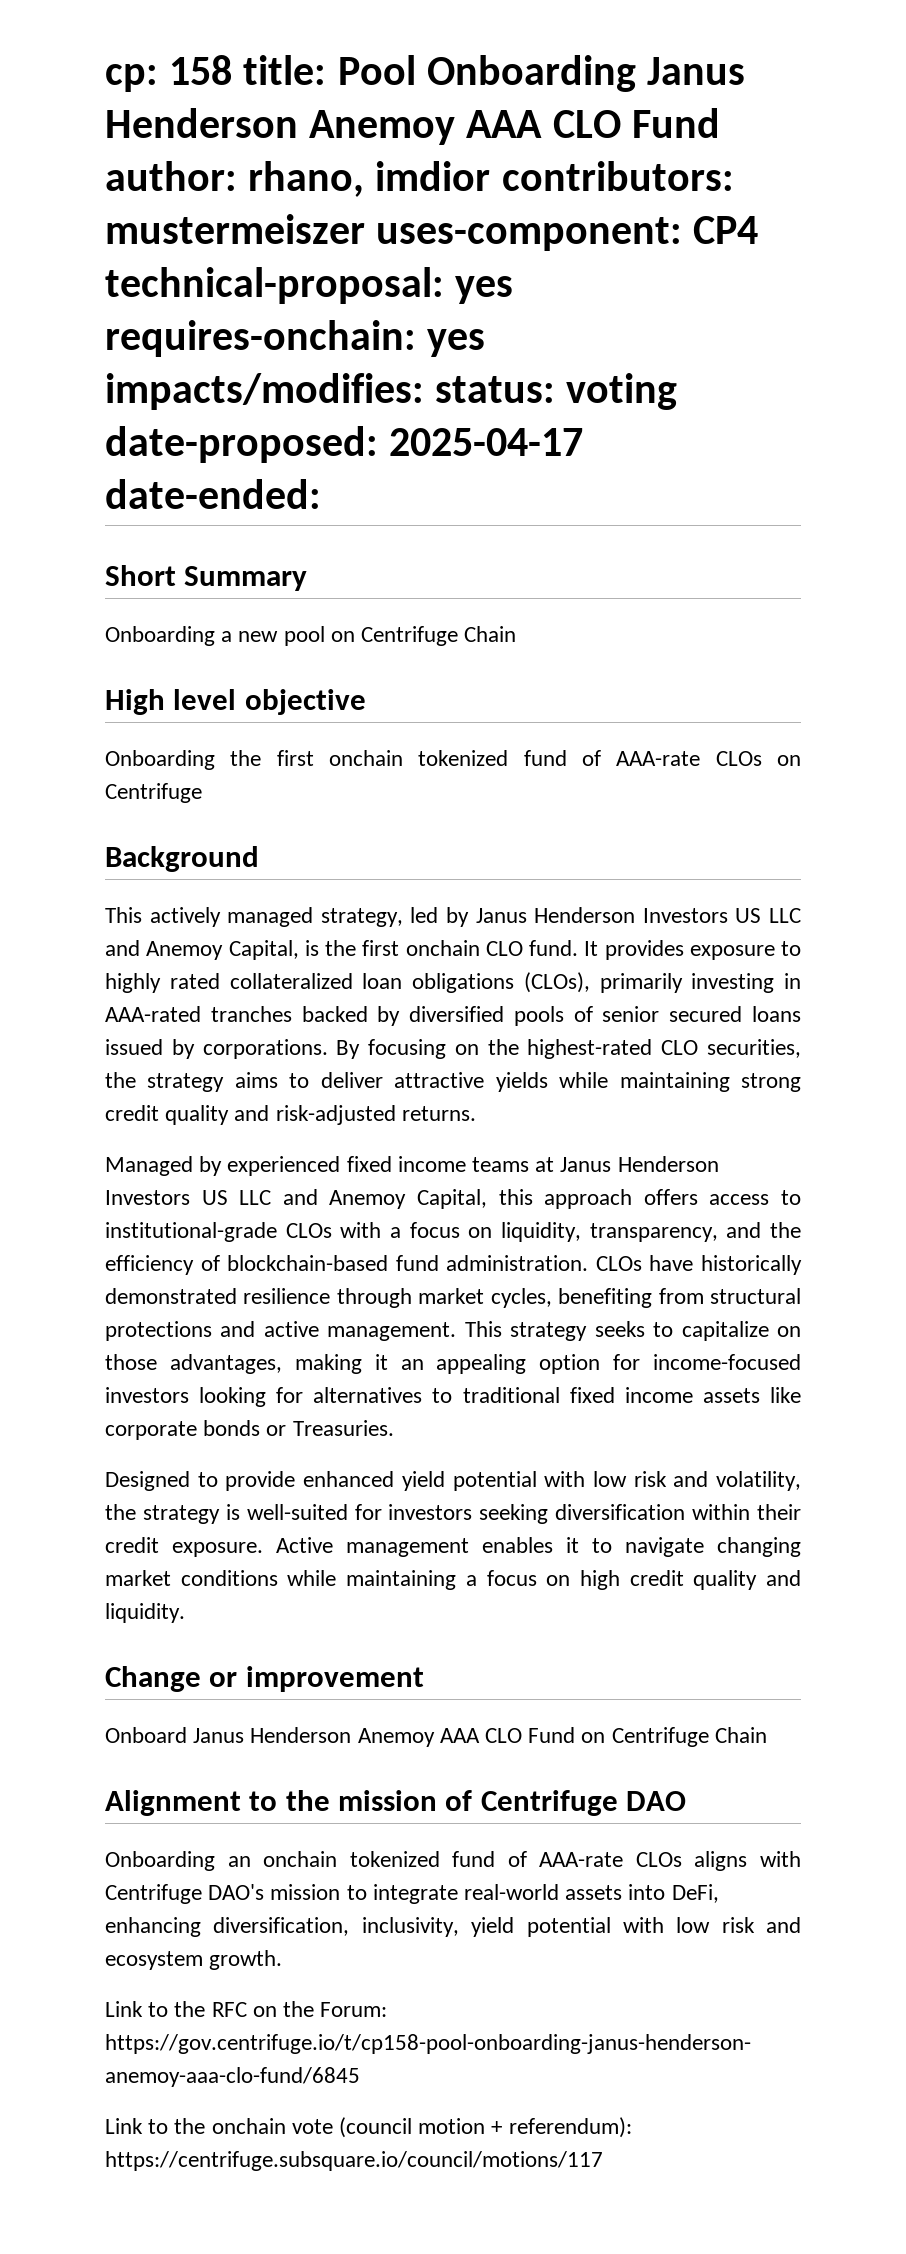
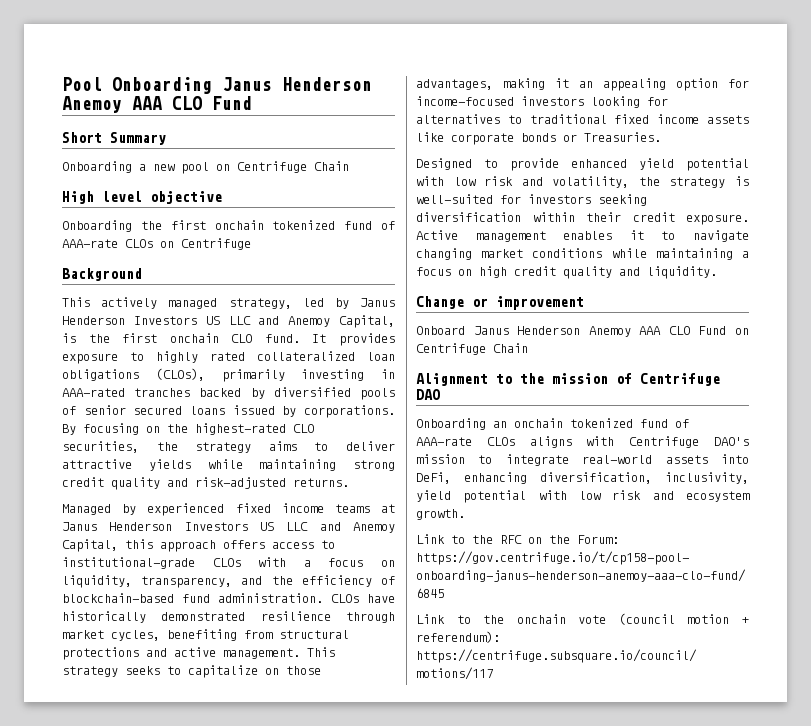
- cp: 158 title: Pool Onboarding Janus Henderson Anemoy AAA CLO Fund author: rhano, imdior contributors: mustermeiszer uses-component: CP4 technical-proposal: yes requires-onchain: yes impacts/modifies: status: voting date-proposed: 2025-04-17 date-ended:
+ Pool Onboarding Janus Henderson Anemoy AAA CLO Fund

